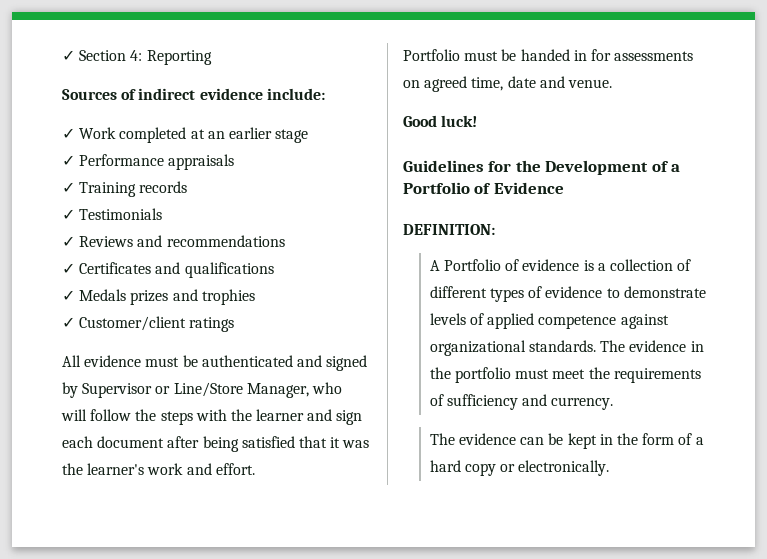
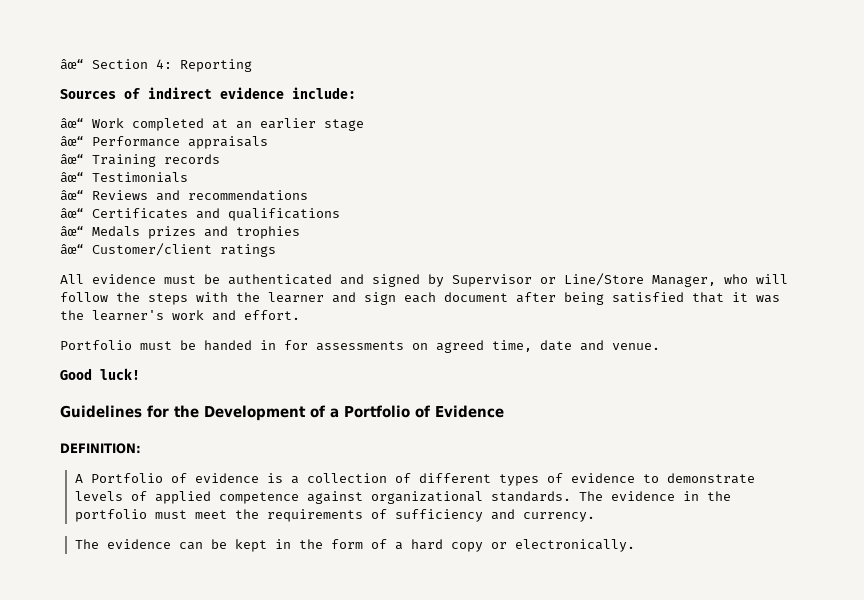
- ✓ Section 4: Reporting
+ âœ“ Section 4: Reporting
- ✓ Work completed at an earlier stage
+ âœ“ Work completed at an earlier stage
- ✓ Performance appraisals
+ âœ“ Performance appraisals
- ✓ Training records
+ âœ“ Training records
- ✓ Testimonials
+ âœ“ Testimonials
- ✓ Reviews and recommendations
+ âœ“ Reviews and recommendations
- ✓ Certificates and qualifications
+ âœ“ Certificates and qualifications
- ✓ Medals prizes and trophies
+ âœ“ Medals prizes and trophies
- ✓ Customer/client ratings
+ âœ“ Customer/client ratings

